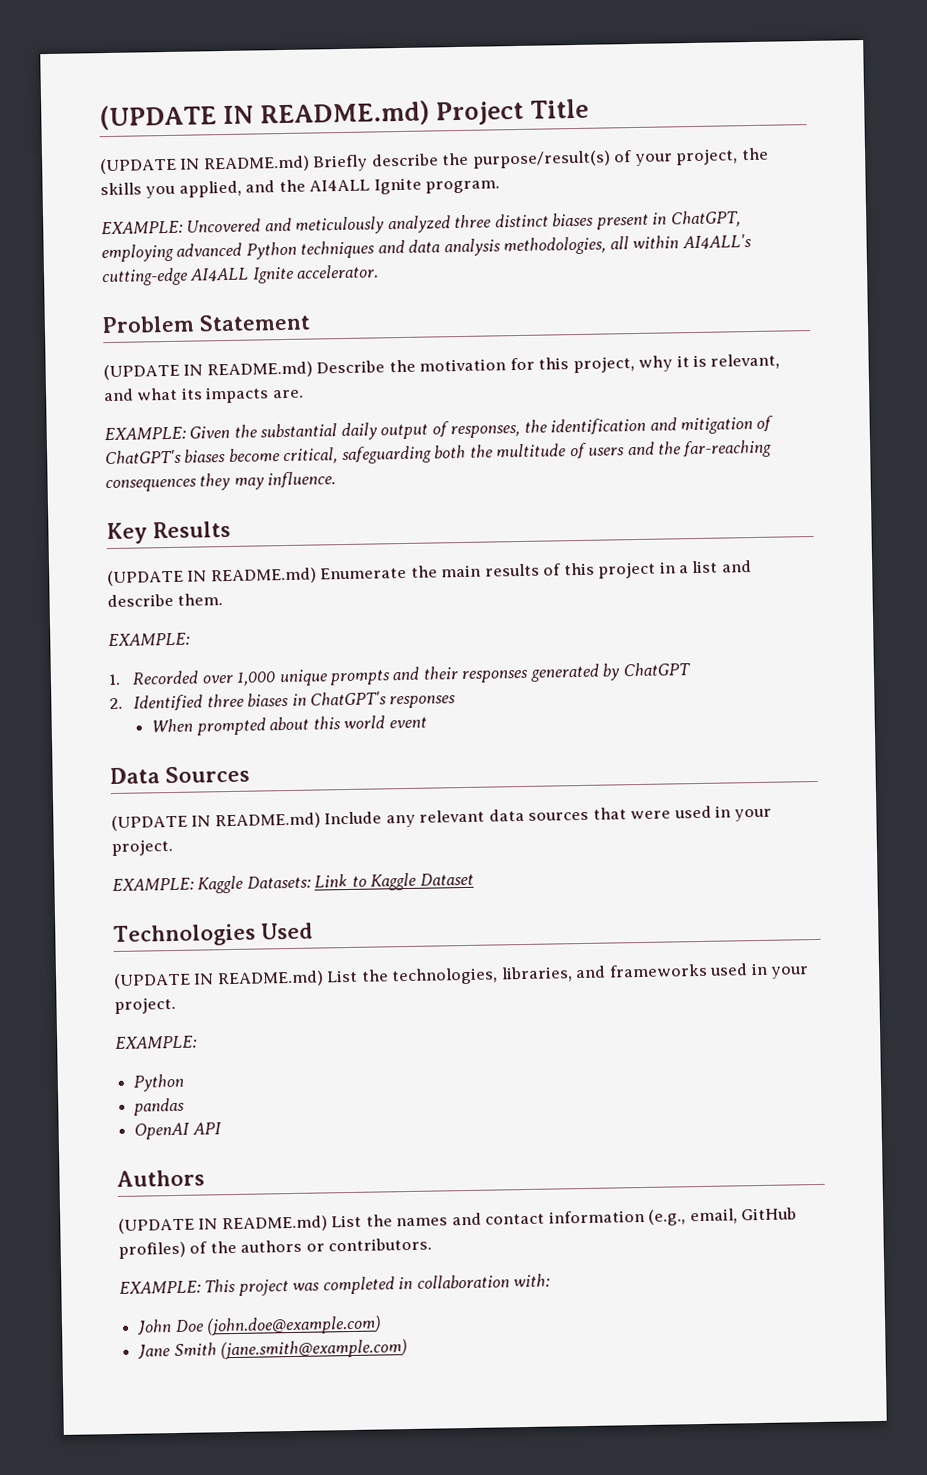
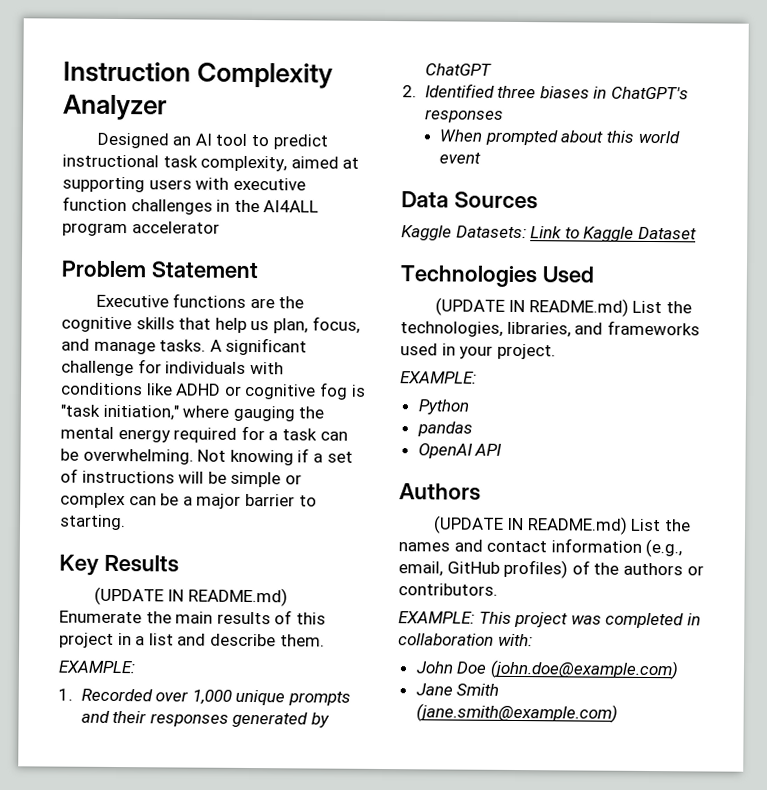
- (UPDATE IN README.md) Project Title
- (UPDATE IN README.md) Briefly describe the purpose/result(s) of your project, the skills you applied, and the AI4ALL Ignite program.
- EXAMPLE: Uncovered and meticulously analyzed three distinct biases present in ChatGPT, employing advanced Python techniques and data analysis methodologies, all within AI4ALL's cutting-edge AI4ALL Ignite accelerator.
+ Instruction Complexity Analyzer
+ Designed an AI tool to predict instructional task complexity, aimed at supporting users with executive function challenges in the AI4ALL program accelerator
  Problem Statement
- (UPDATE IN README.md) Describe the motivation for this project, why it is relevant, and what its impacts are.
- EXAMPLE: Given the substantial daily output of responses, the identification and mitigation of ChatGPT's biases become critical, safeguarding both the multitude of users and the far-reaching consequences they may influence.
+ Executive functions are the cognitive skills that help us plan, focus, and manage tasks. A significant challenge for individuals with conditions like ADHD or cognitive fog is "task initiation," where gauging the mental energy required for a task can be overwhelming. Not knowing if a set of instructions will be simple or complex can be a major barrier to starting.
- (UPDATE IN README.md) Include any relevant data sources that were used in your project.
- EXAMPLE: Kaggle Datasets: Link to Kaggle Dataset
+ Kaggle Datasets: Link to Kaggle Dataset

